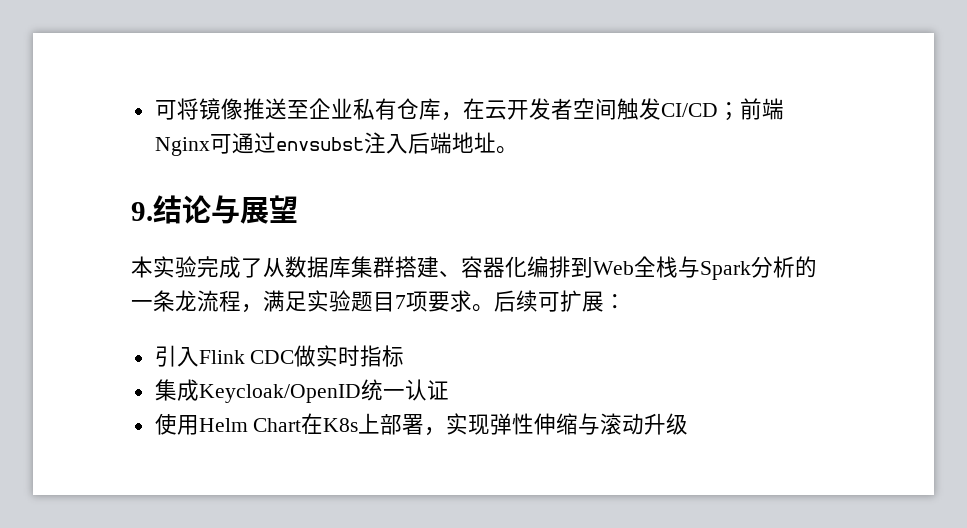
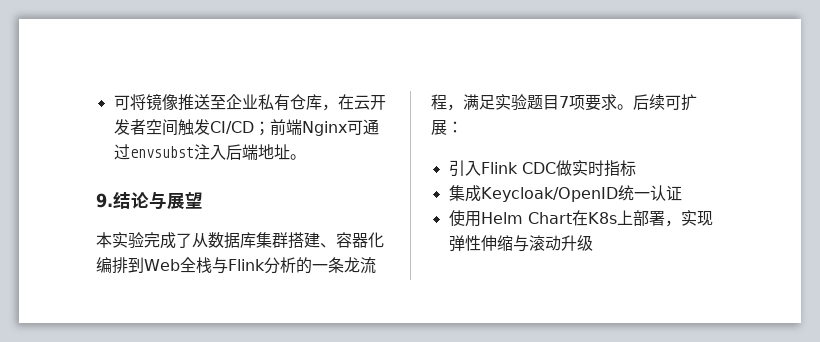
- 本实验完成了从数据库集群搭建、容器化编排到Web全栈与Spark分析的一条龙流程，满足实验题目7项要求。
+ 本实验完成了从数据库集群搭建、容器化编排到Web全栈与Flink分析的一条龙流程，满足实验题目7项要求。

